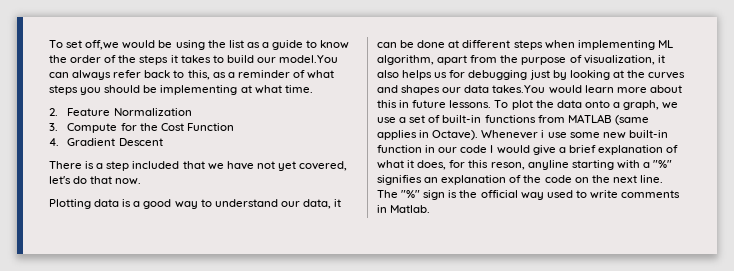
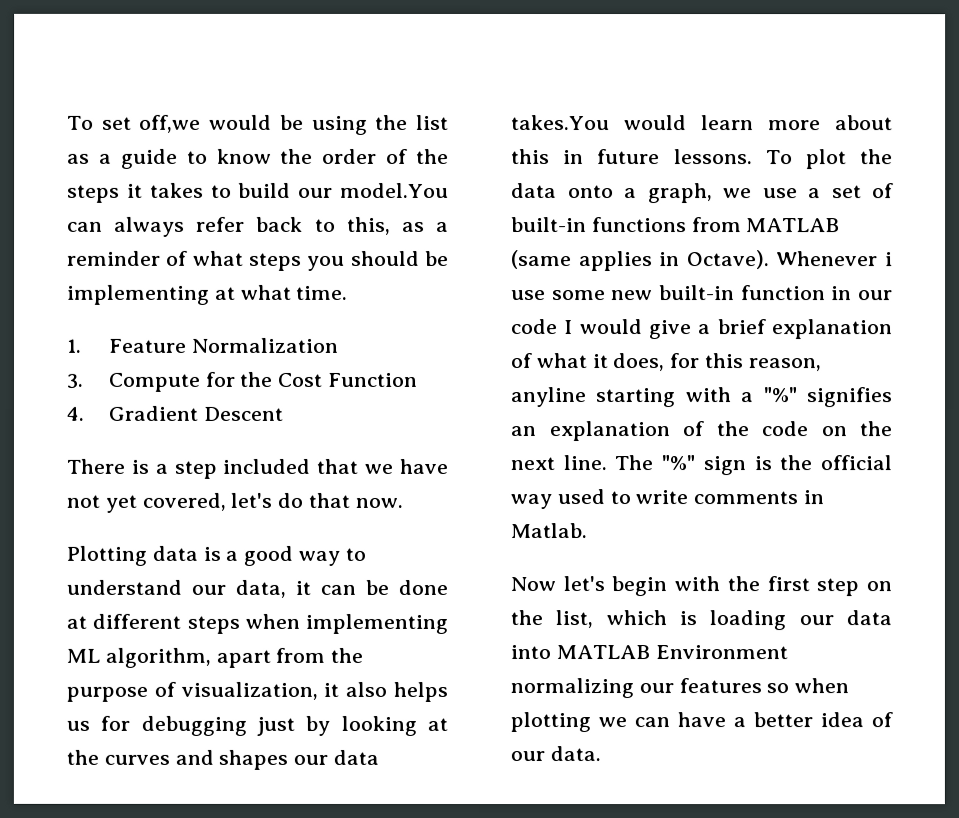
- 2. Feature Normalization
+ 1. Feature Normalization
- Whenever i use some new built-in function in our code I would give a brief explanation of what it does, for this reson, anyline starting with a "%" signifies an explanation of the code on the next line.
+ Whenever i use some new built-in function in our code I would give a brief explanation of what it does, for this reason, anyline starting with a "%" signifies an explanation of the code on the next line.
+ Now let's begin with the first step on the list, which is loading our data into MATLAB Environment normalizing our features so when plotting we can have a better idea of our data.

